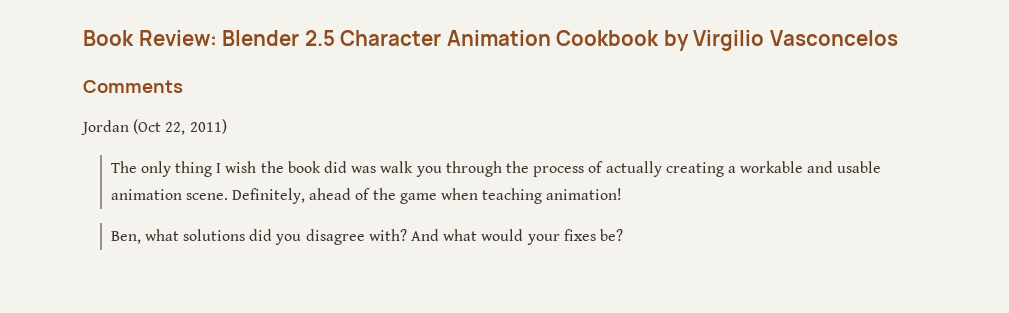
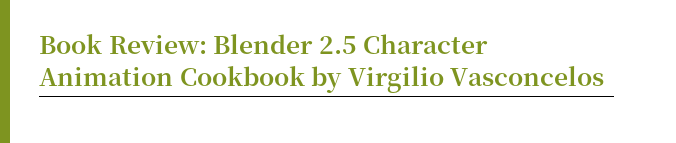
- Comments
- Jordan (Oct 22, 2011)
- The only thing I wish the book did was walk you through the process of actually creating a workable and usable animation scene. Definitely, ahead of the game when teaching animation!
- Ben, what solutions did you disagree with? And what would your fixes be?

